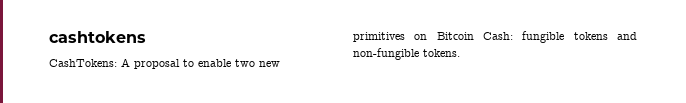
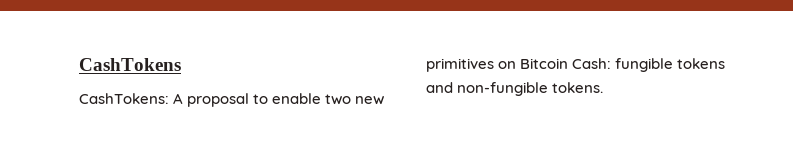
- cashtokens
+ CashTokens

